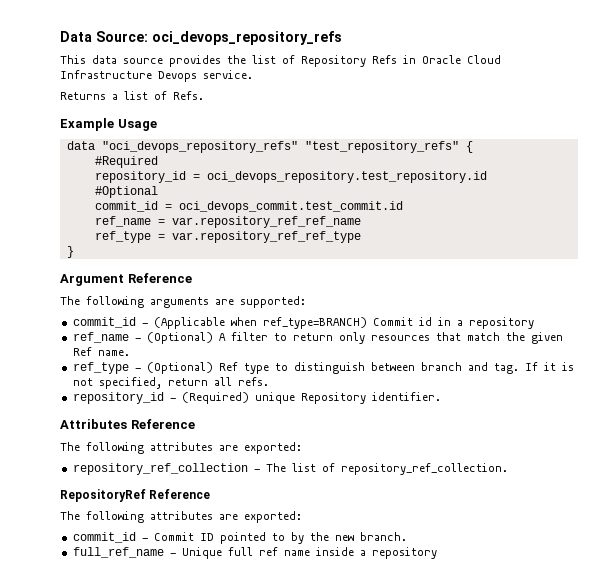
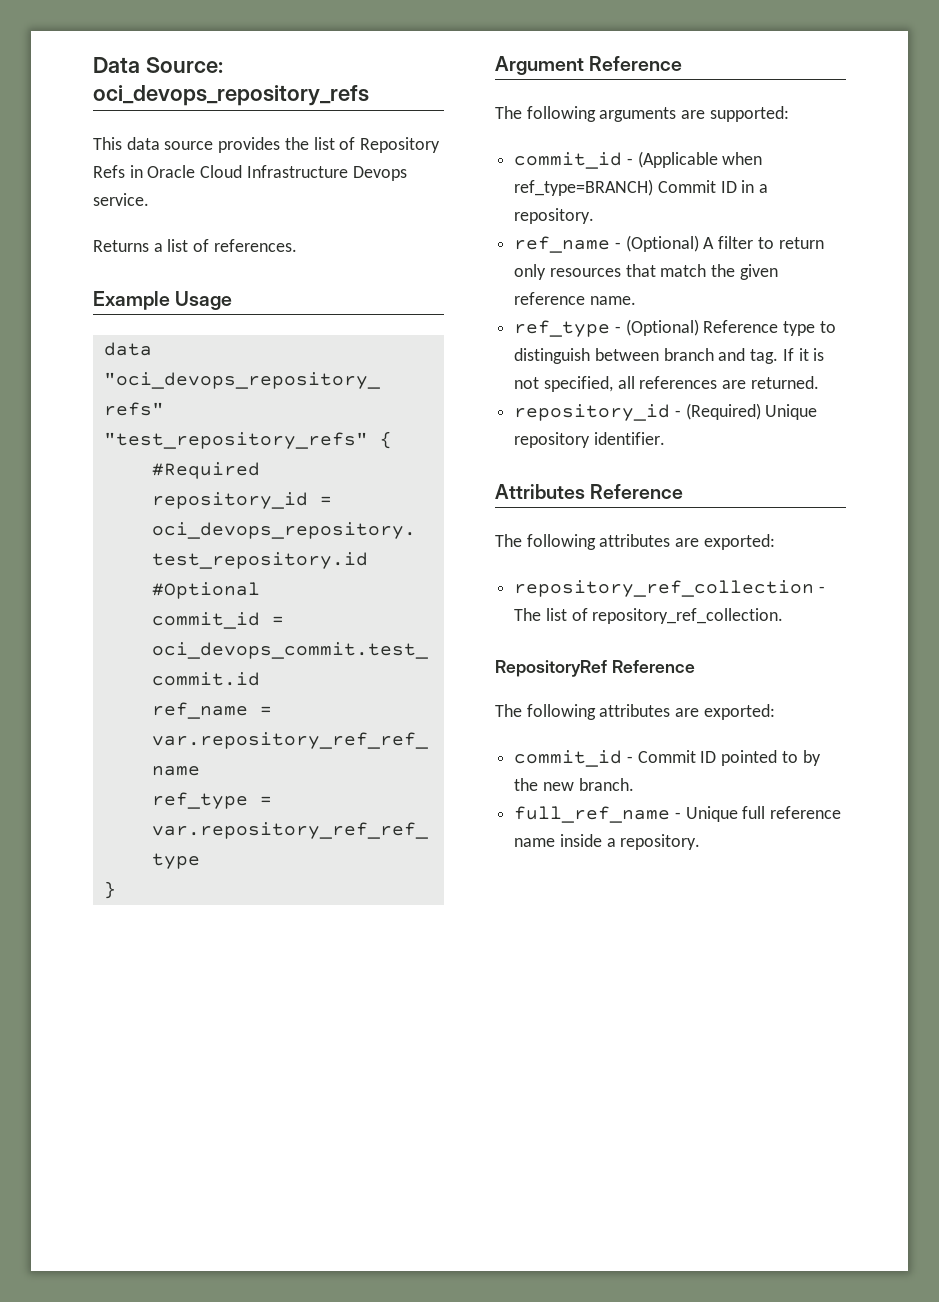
- Returns a list of Refs.
+ Returns a list of references.
- commit_id - (Applicable when ref_type=BRANCH) Commit id in a repository
+ commit_id - (Applicable when ref_type=BRANCH) Commit ID in a repository.
- ref_name - (Optional) A filter to return only resources that match the given Ref name.
+ ref_name - (Optional) A filter to return only resources that match the given reference name.
- ref_type - (Optional) Ref type to distinguish between branch and tag.
+ ref_type - (Optional) Reference type to distinguish between branch and tag.
- If it is not specified, return all refs.
+ If it is not specified, all references are returned.
- repository_id - (Required) unique Repository identifier.
+ repository_id - (Required) Unique repository identifier.
- full_ref_name - Unique full ref name inside a repository
+ full_ref_name - Unique full reference name inside a repository.

